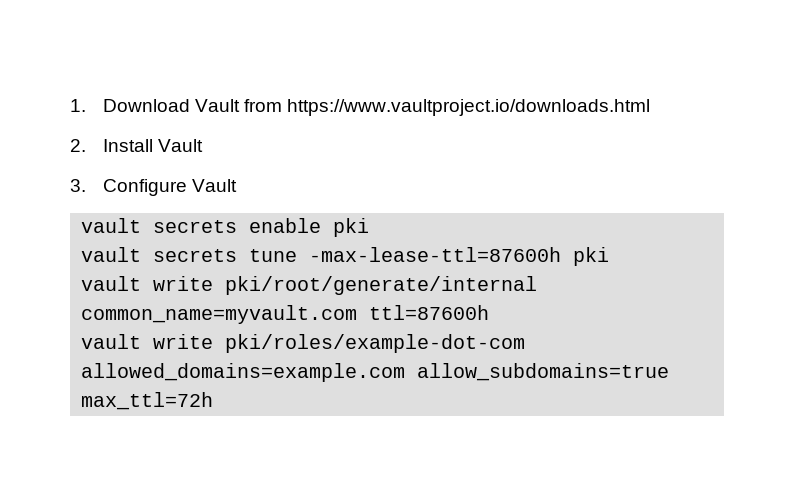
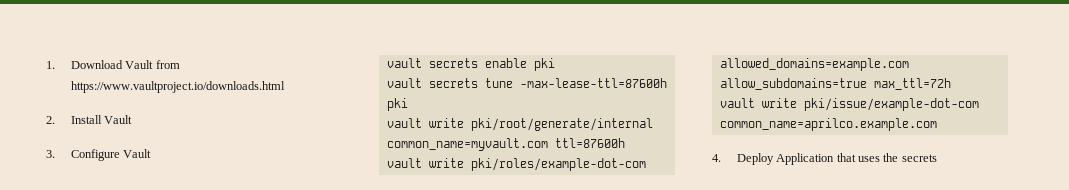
+ vault write pki/issue/example-dot-com common_name=aprilco.example.com
+ 4. Deploy Application that uses the secrets

